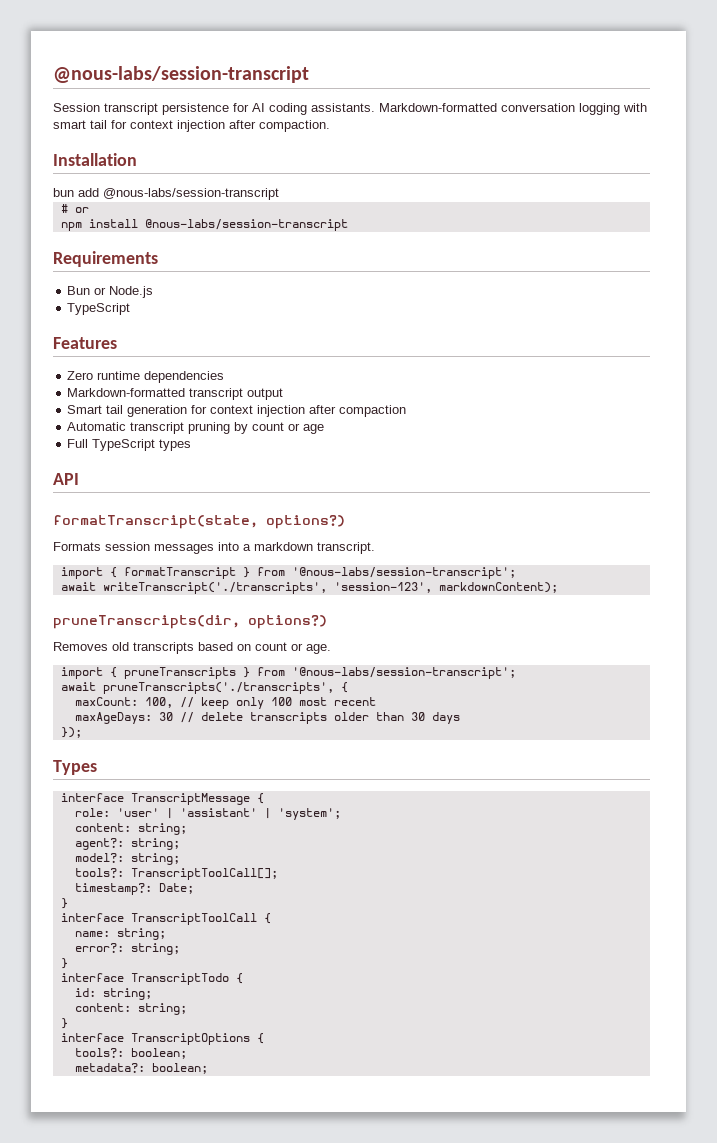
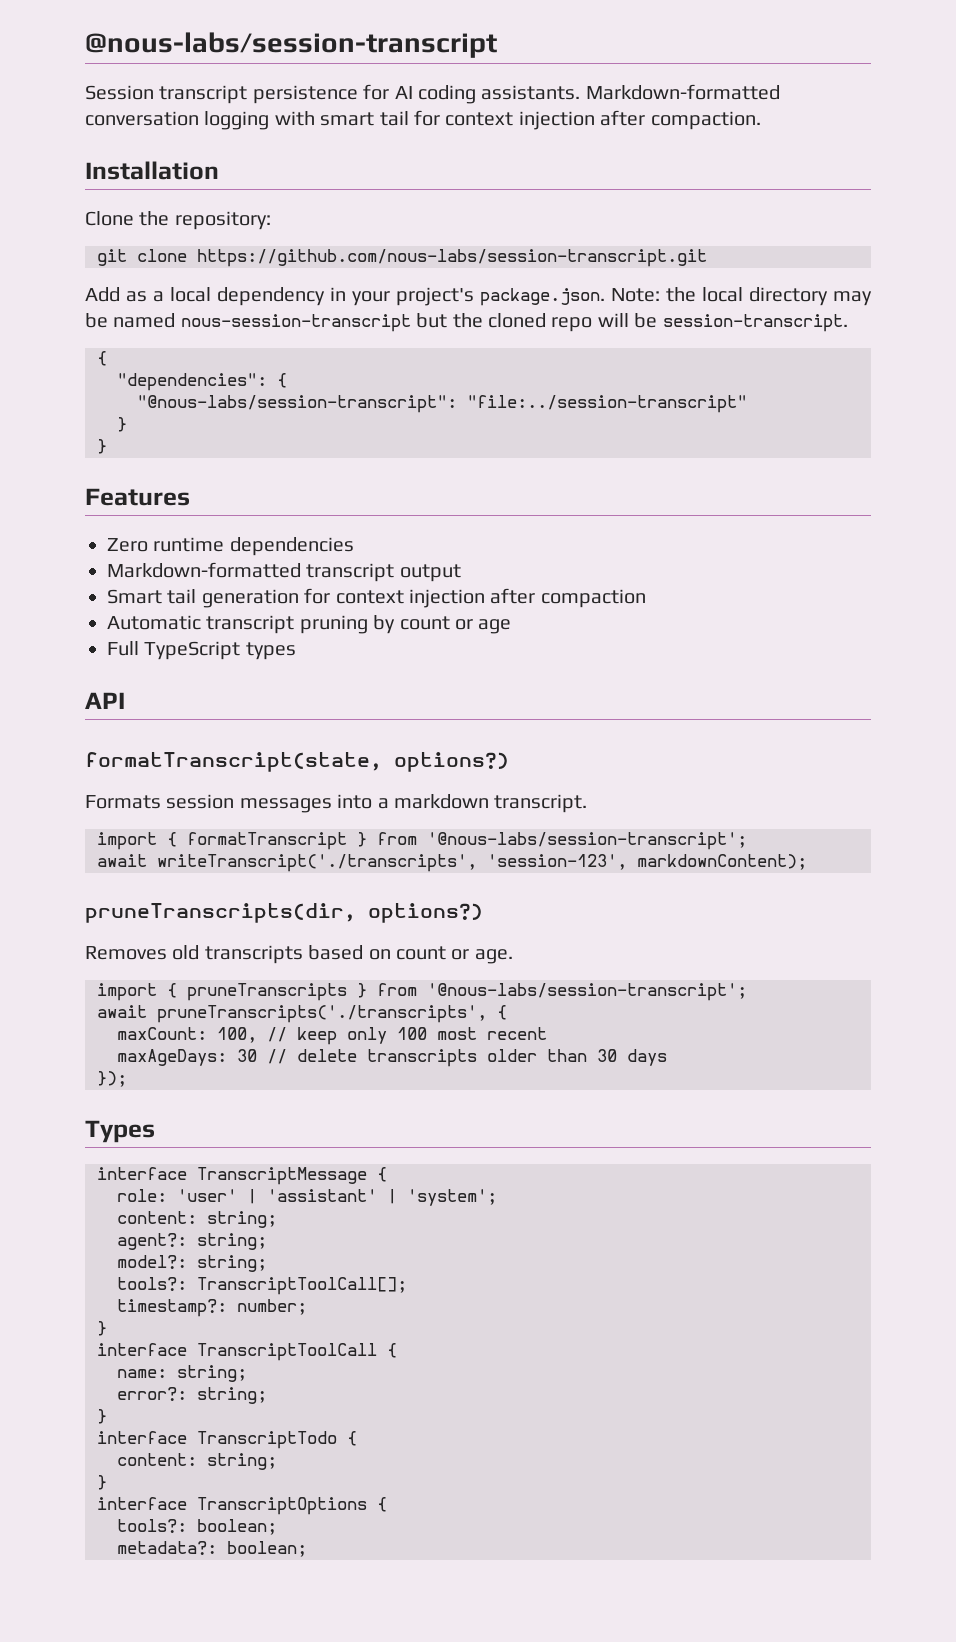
- bun add @nous-labs/session-transcript
- # or
- npm install @nous-labs/session-transcript
- Requirements
- Bun or Node.js
- TypeScript
+ Clone the repository:
+ git clone https://github.com/nous-labs/session-transcript.git
+ Add as a local dependency in your project's package.json. Note: the local directory may be named nous-session-transcript but the cloned repo will be session-transcript.
+ {
+ "dependencies": {
+ "@nous-labs/session-transcript": "file:../session-transcript"
+ }
+ }
- timestamp?: Date;
+ timestamp?: number;
- id: string;

